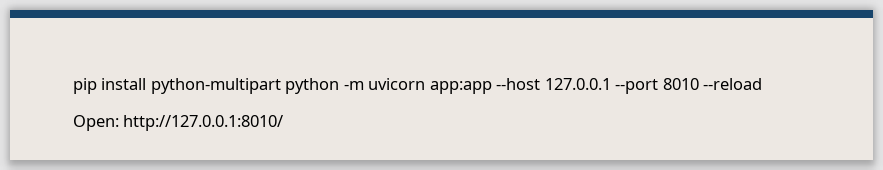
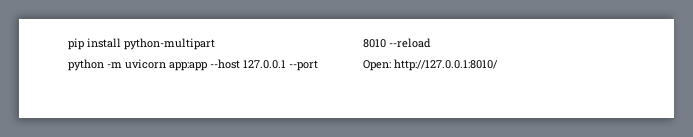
- pip install python-multipart python -m uvicorn app:app --host 127.0.0.1 --port 8010 --reload
+ pip install python-multipart
+ python -m uvicorn app:app --host 127.0.0.1 --port 8010 --reload

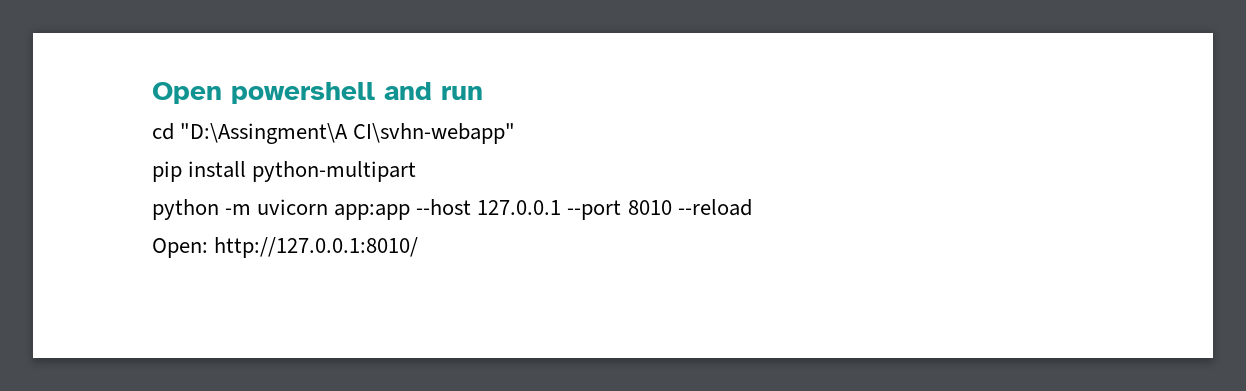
+ Open powershell and run
+ cd "D:\Assingment\A CI\svhn-webapp"

